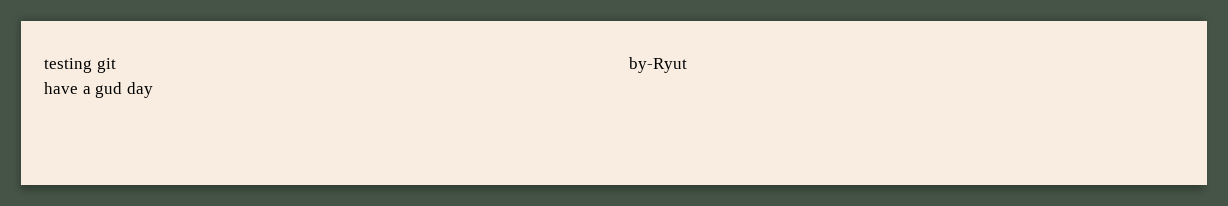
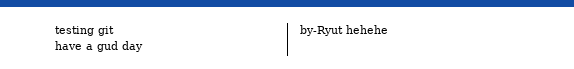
- by-Ryut
+ by-Ryut hehehe

